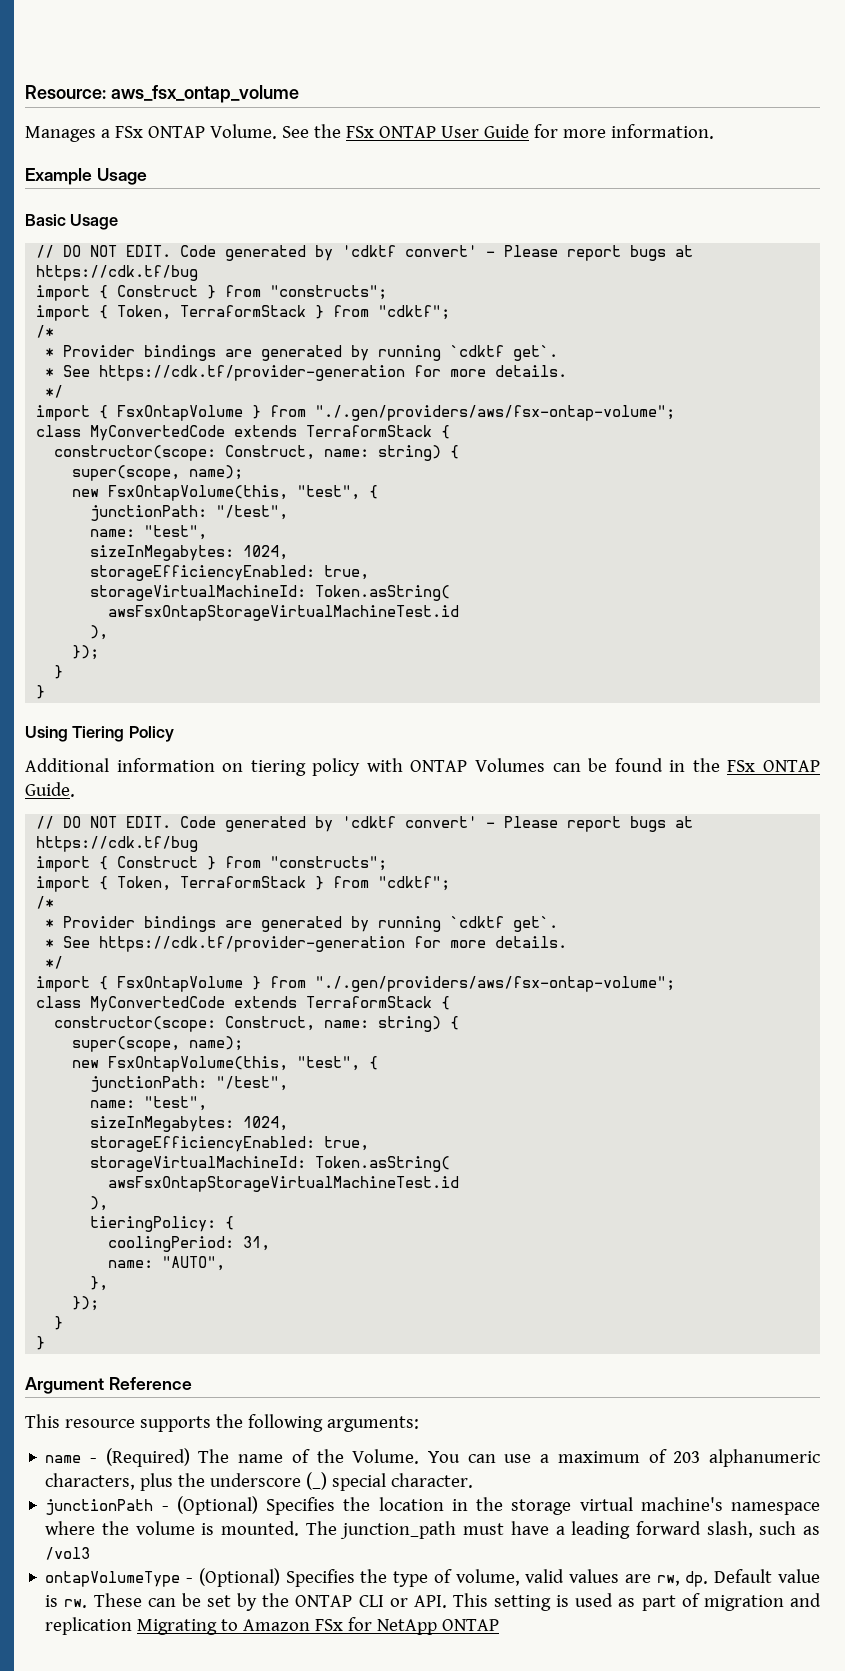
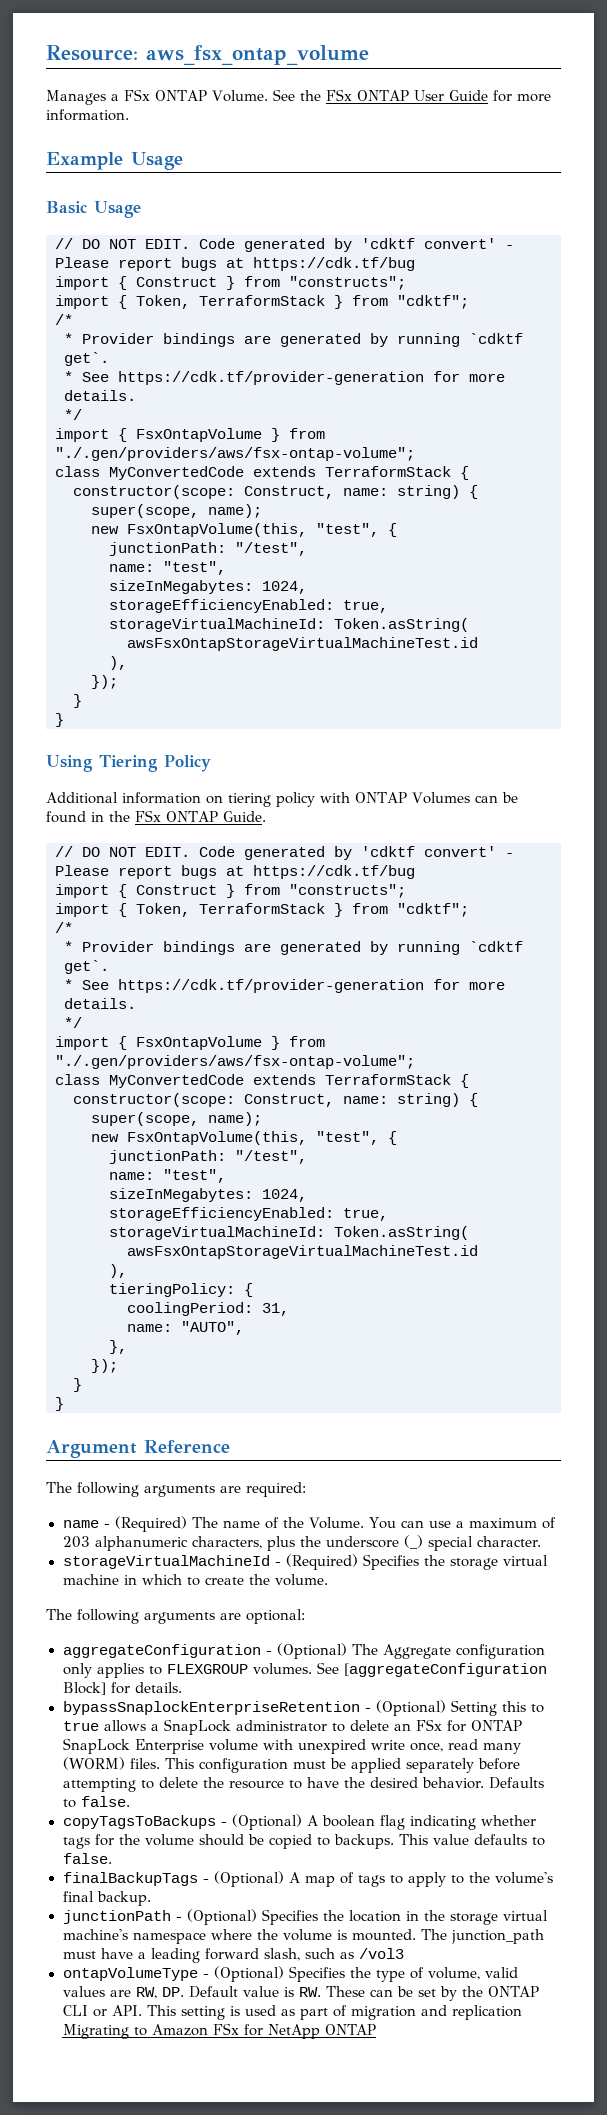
- This resource supports the following arguments:
+ The following arguments are required:
+ storageVirtualMachineId - (Required) Specifies the storage virtual machine in which to create the volume.
+ The following arguments are optional:
+ aggregateConfiguration - (Optional) The Aggregate configuration only applies to FLEXGROUP volumes. See [aggregateConfiguration Block] for details.
+ bypassSnaplockEnterpriseRetention - (Optional) Setting this to true allows a SnapLock administrator to delete an FSx for ONTAP SnapLock Enterprise volume with unexpired write once, read many (WORM) files. This configuration must be applied separately before attempting to delete the resource to have the desired behavior. Defaults to false.
+ copyTagsToBackups - (Optional) A boolean flag indicating whether tags for the volume should be copied to backups. This value defaults to false.
+ finalBackupTags - (Optional) A map of tags to apply to the volume's final backup.
- ontapVolumeType - (Optional) Specifies the type of volume, valid values are rw, dp. Default value is rw. These can be set by the ONTAP CLI or API. This setting is used as part of migration and replication Migrating to Amazon FSx for NetApp ONTAP
+ ontapVolumeType - (Optional) Specifies the type of volume, valid values are RW, DP. Default value is RW. These can be set by the ONTAP CLI or API. This setting is used as part of migration and replication Migrating to Amazon FSx for NetApp ONTAP

